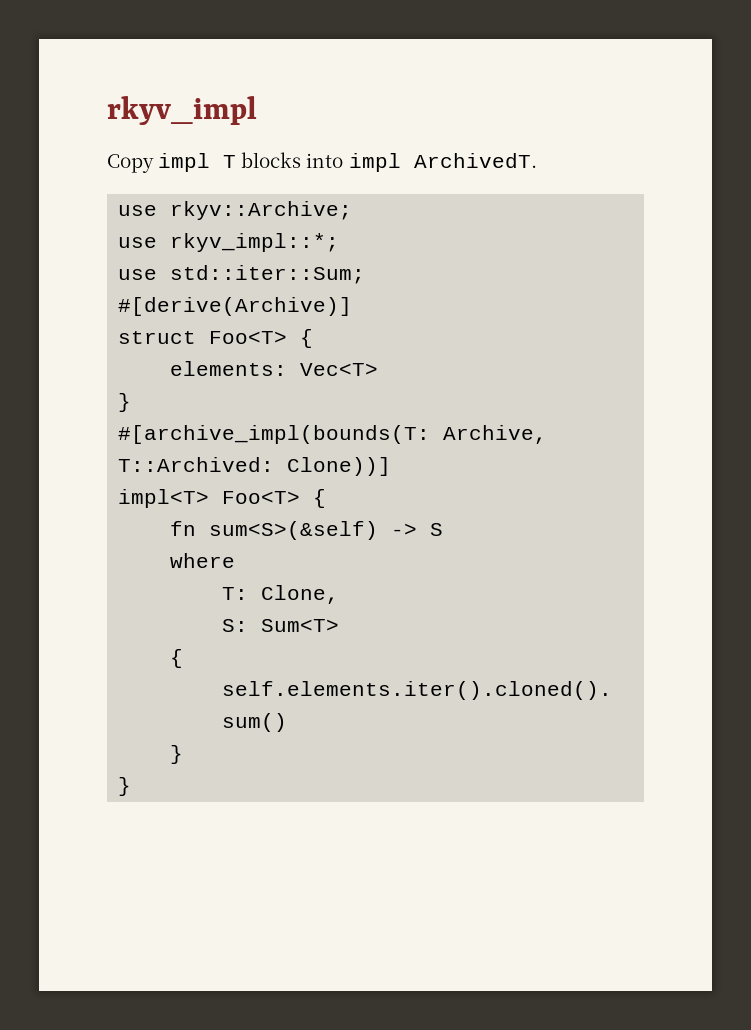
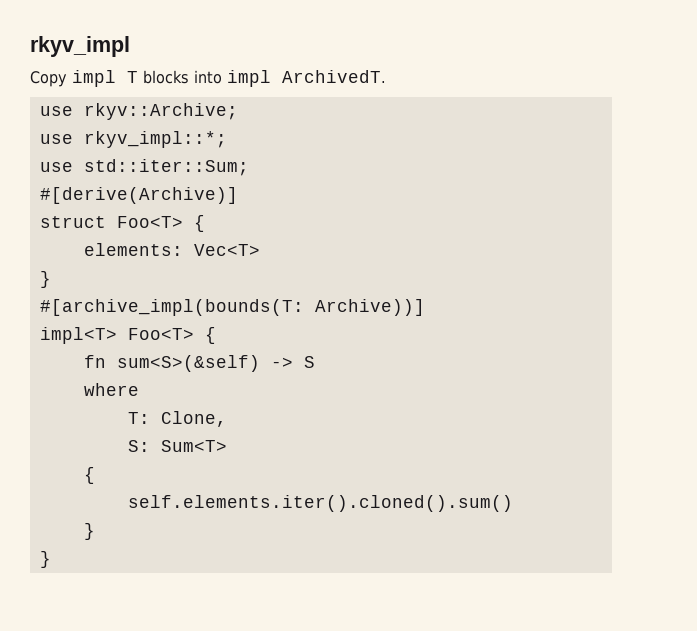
- #[archive_impl(bounds(T: Archive, T::Archived: Clone))]
+ #[archive_impl(bounds(T: Archive))]

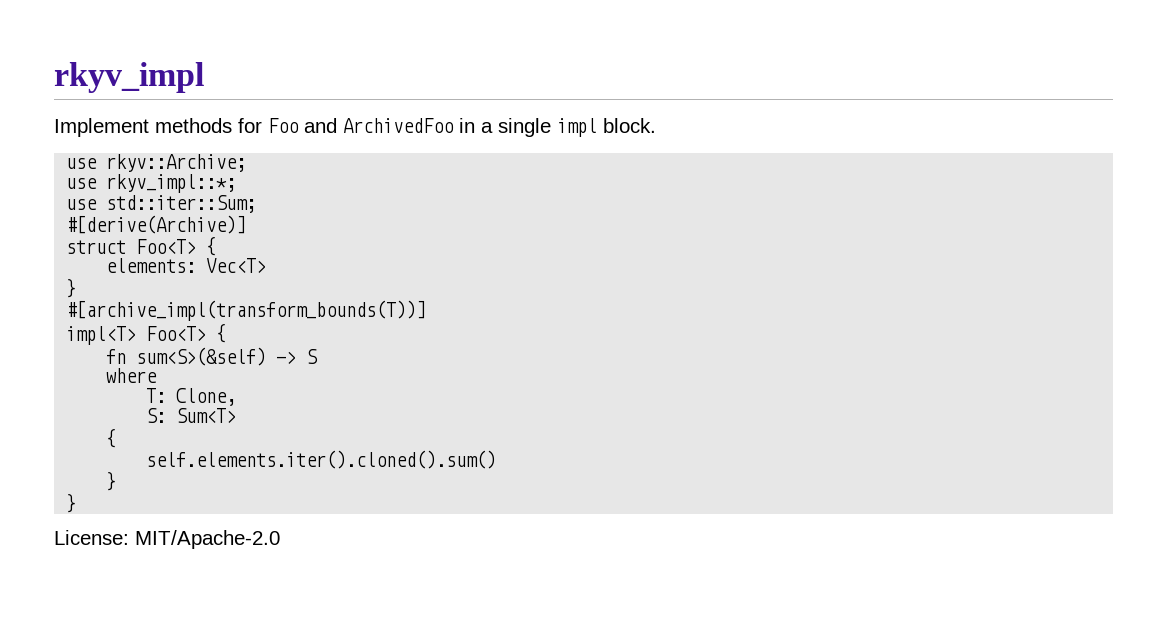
- Copy impl T blocks into impl ArchivedT.
+ Implement methods for Foo and ArchivedFoo in a single impl block.
- #[archive_impl(bounds(T: Archive))]
+ #[archive_impl(transform_bounds(T))]
+ License: MIT/Apache-2.0

